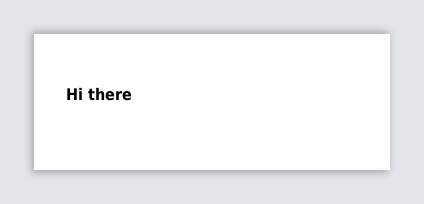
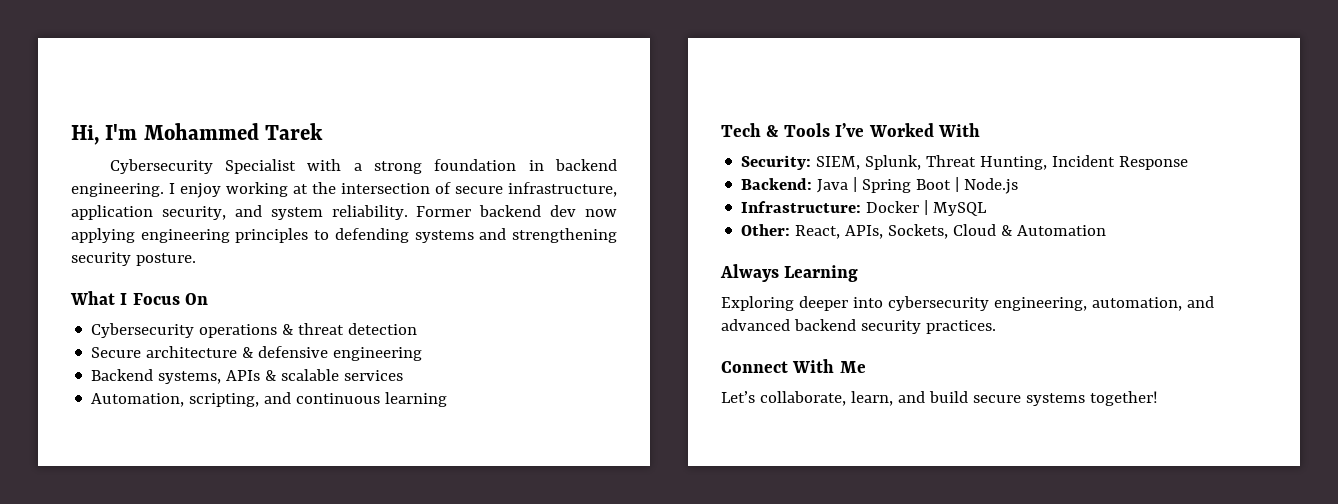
- Hi there
+ Hi, I'm Mohammed Tarek
+ Cybersecurity Specialist with a strong foundation in backend engineering. I enjoy working at the intersection of secure infrastructure, application security, and system reliability. Former backend dev now applying engineering principles to defending systems and strengthening security posture.
+ What I Focus On
+ Cybersecurity operations & threat detection
+ Secure architecture & defensive engineering
+ Backend systems, APIs & scalable services
+ Automation, scripting, and continuous learning
+ Tech & Tools I’ve Worked With
+ Security: SIEM, Splunk, Threat Hunting, Incident Response
+ Backend: Java | Spring Boot | Node.js
+ Infrastructure: Docker | MySQL
+ Other: React, APIs, Sockets, Cloud & Automation
+ Always Learning
+ Exploring deeper into cybersecurity engineering, automation, and advanced backend security practices.
+ Connect With Me
+ Let’s collaborate, learn, and build secure systems together!

